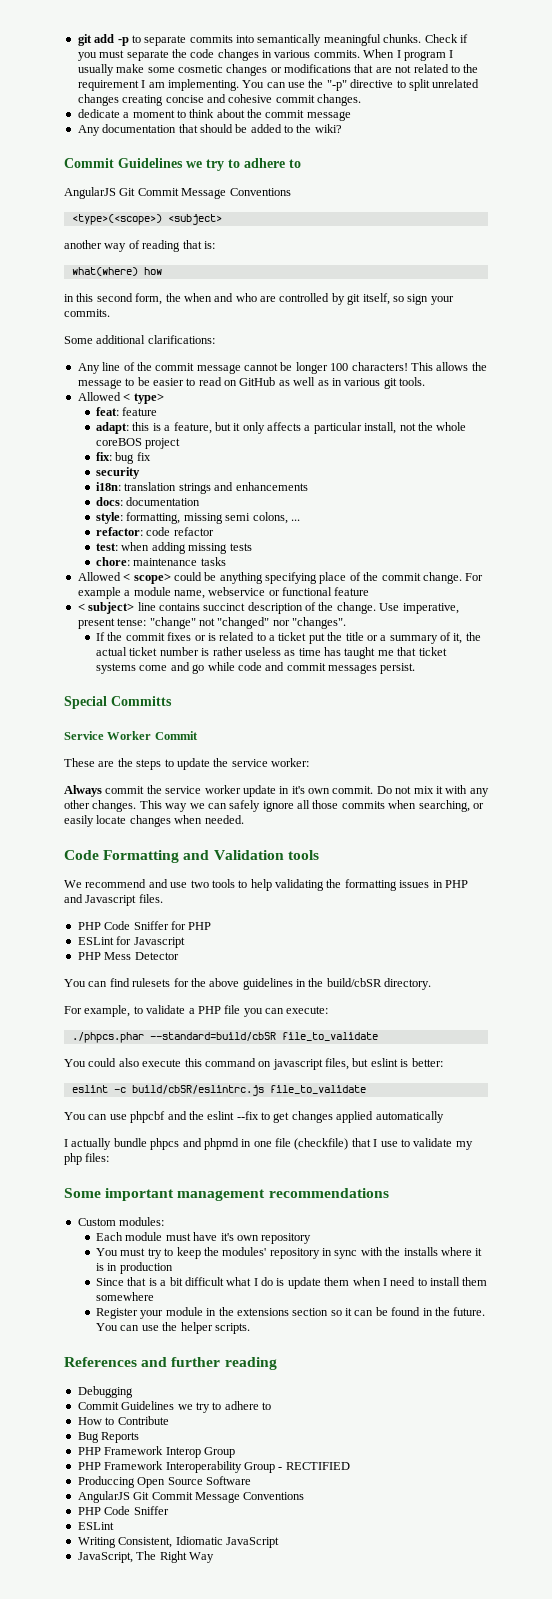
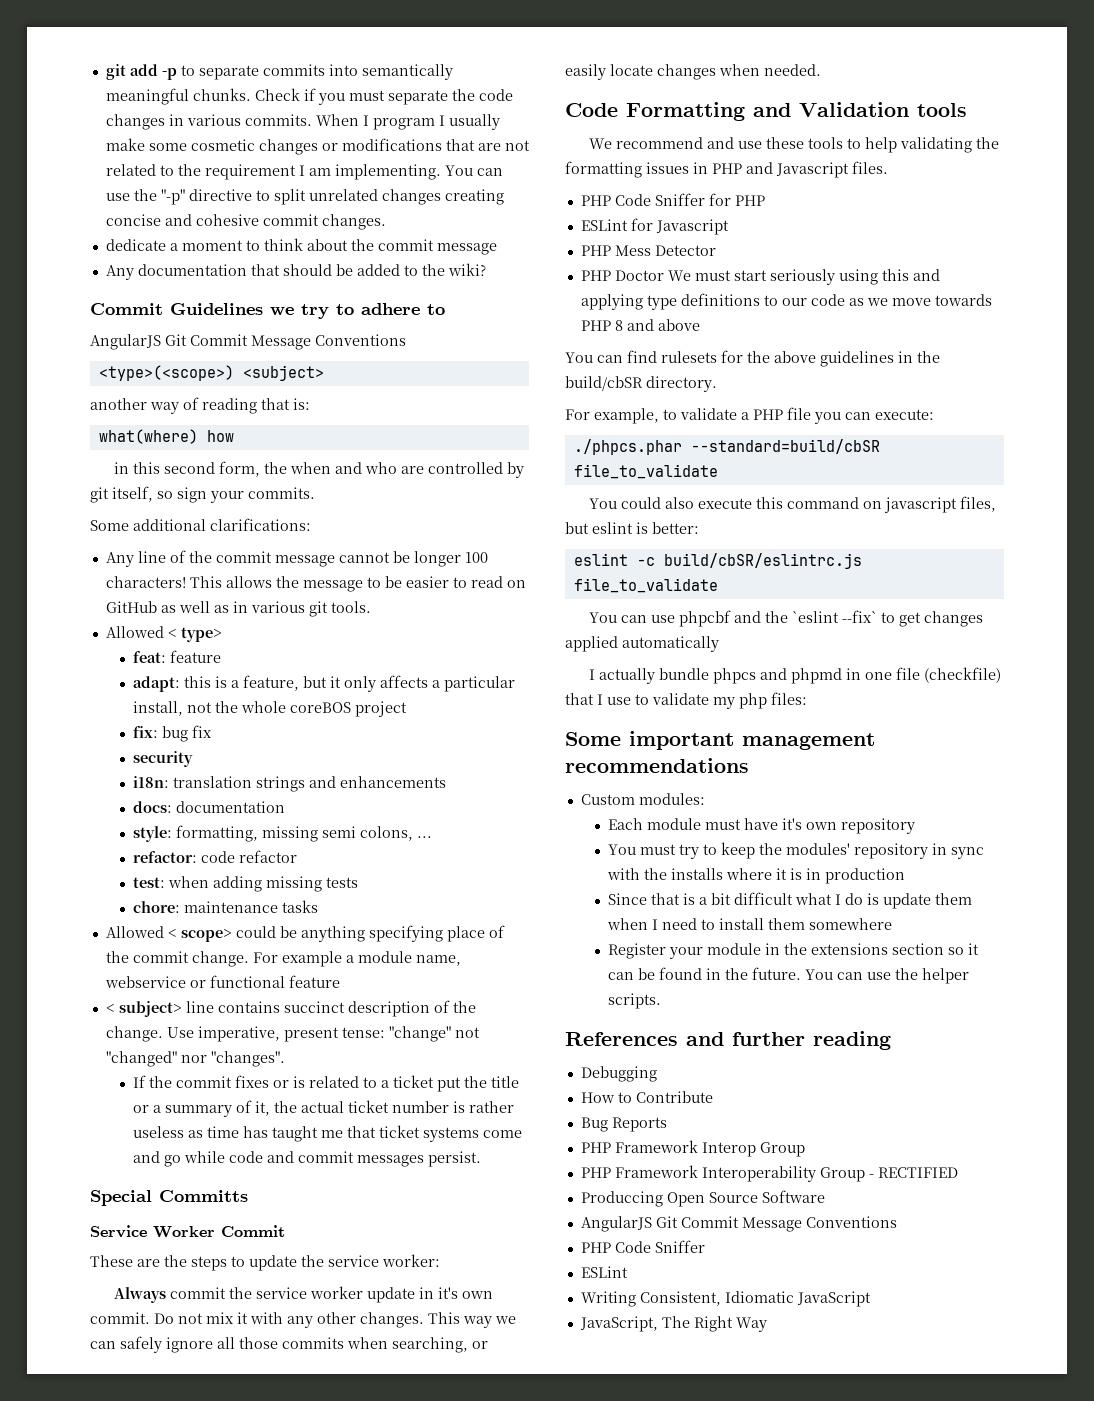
- We recommend and use two tools to help validating the formatting issues in PHP and Javascript files.
+ We recommend and use these tools to help validating the formatting issues in PHP and Javascript files.
+ PHP Doctor We must start seriously using this and applying type definitions to our code as we move towards PHP 8 and above
- You can use phpcbf and the eslint --fix to get changes applied automatically
+ You can use phpcbf and the `eslint --fix` to get changes applied automatically
  Debugging
- Commit Guidelines we try to adhere to

